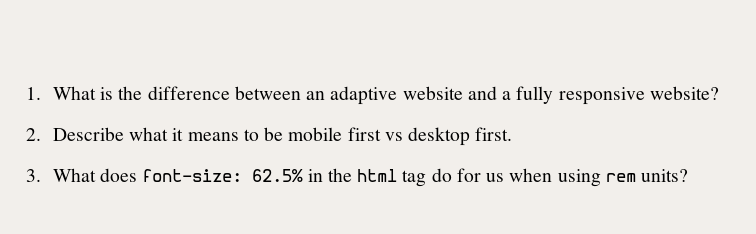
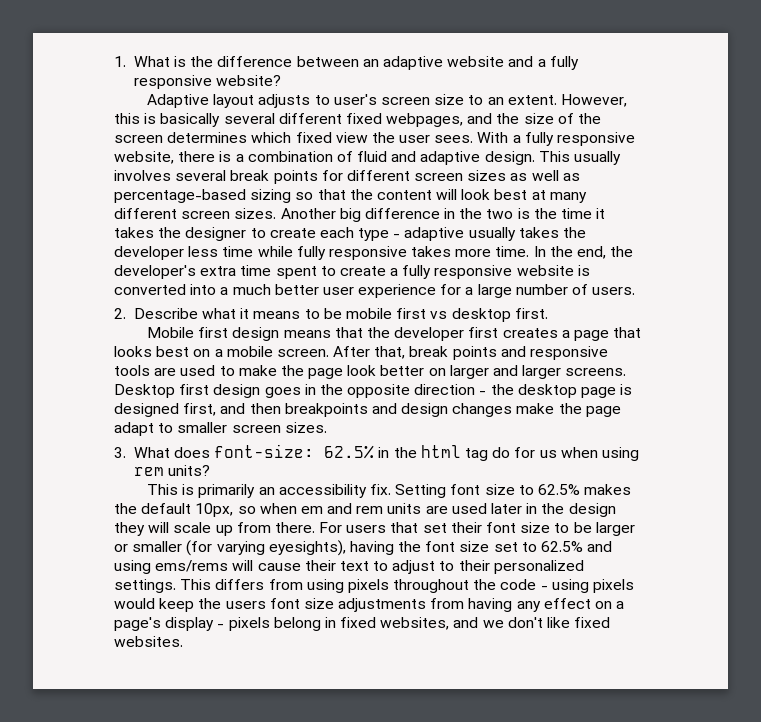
+ Adaptive layout adjusts to user's screen size to an extent. However, this is basically several different fixed webpages, and the size of the screen determines which fixed view the user sees. With a fully responsive website, there is a combination of fluid and adaptive design. This usually involves several break points for different screen sizes as well as percentage-based sizing so that the content will look best at many different screen sizes. Another big difference in the two is the time it takes the designer to create each type - adaptive usually takes the developer less time while fully responsive takes more time. In the end, the developer's extra time spent to create a fully responsive website is converted into a much better user experience for a large number of users.
+ Mobile first design means that the developer first creates a page that looks best on a mobile screen. After that, break points and responsive tools are used to make the page look better on larger and larger screens. Desktop first design goes in the opposite direction - the desktop page is designed first, and then breakpoints and design changes make the page adapt to smaller screen sizes.
+ This is primarily an accessibility fix. Setting font size to 62.5% makes the default 10px, so when em and rem units are used later in the design they will scale up from there. For users that set their font size to be larger or smaller (for varying eyesights), having the font size set to 62.5% and using ems/rems will cause their text to adjust to their personalized settings. This differs from using pixels throughout the code - using pixels would keep the users font size adjustments from having any effect on a page's display - pixels belong in fixed websites, and we don't like fixed websites.

